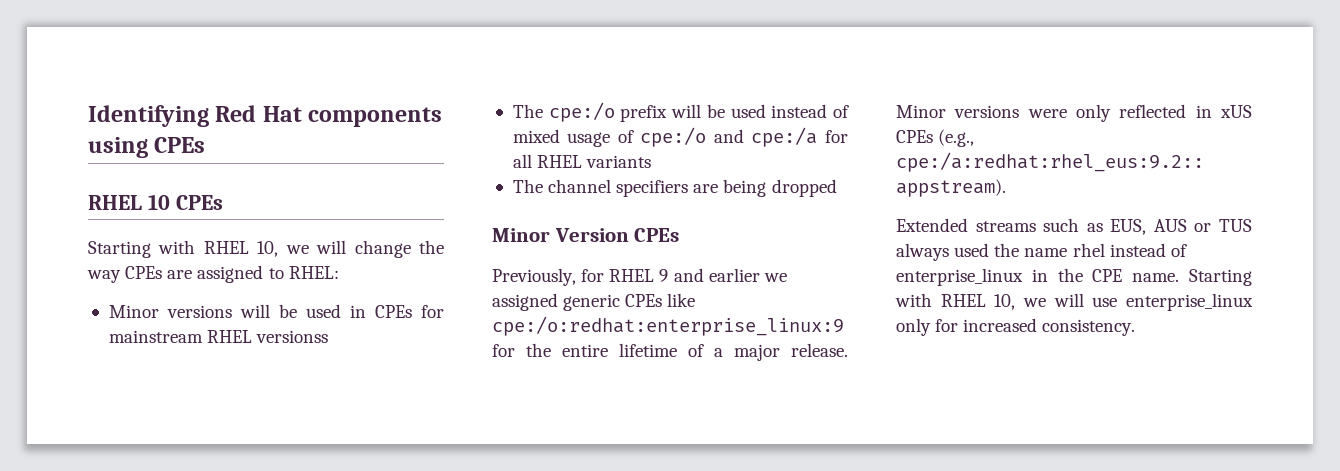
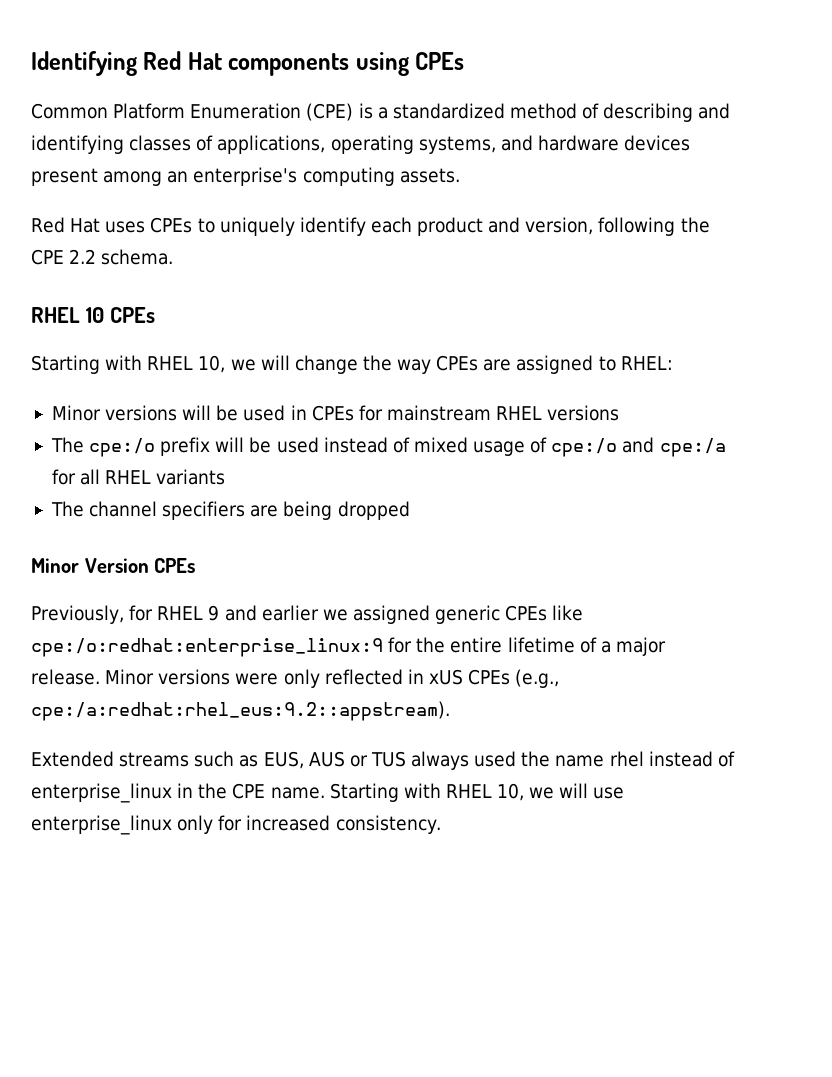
+ Common Platform Enumeration (CPE) is a standardized method of describing and identifying classes of applications, operating systems, and hardware devices present among an enterprise's computing assets.
+ Red Hat uses CPEs to uniquely identify each product and version, following the CPE 2.2 schema.
- Minor versions will be used in CPEs for mainstream RHEL versionss
+ Minor versions will be used in CPEs for mainstream RHEL versions

